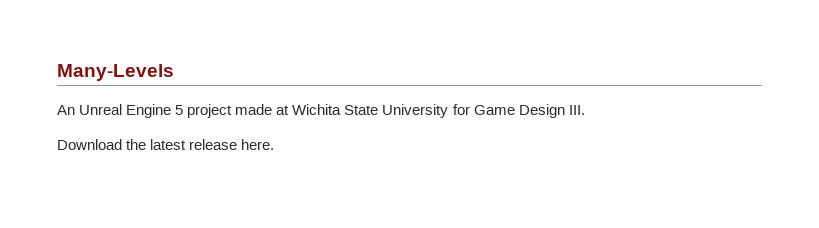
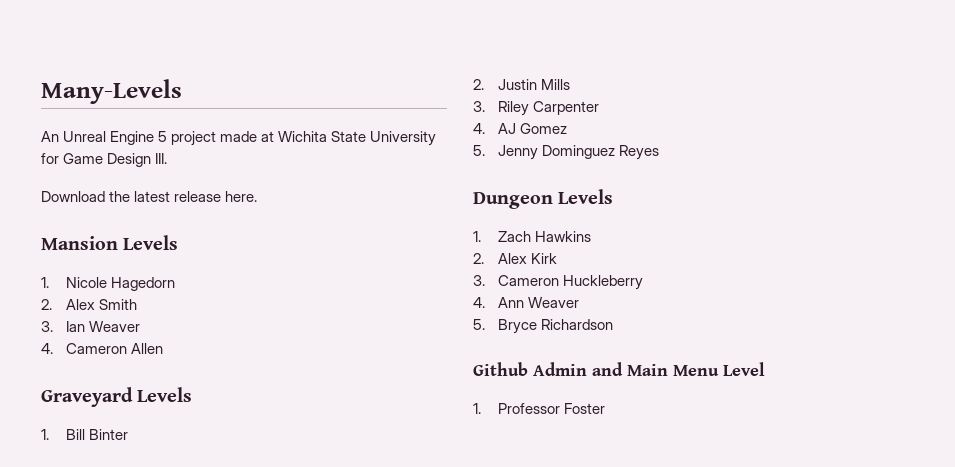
+ Mansion Levels
+ 1. Nicole Hagedorn
+ 2. Alex Smith
+ 3. Ian Weaver
+ 4. Cameron Allen
+ Graveyard Levels
+ 1. Bill Binter
+ 2. Justin Mills
+ 3. Riley Carpenter
+ 4. AJ Gomez
+ 5. Jenny Dominguez Reyes
+ Dungeon Levels
+ 1. Zach Hawkins
+ 2. Alex Kirk
+ 3. Cameron Huckleberry
+ 4. Ann Weaver
+ 5. Bryce Richardson
+ Github Admin and Main Menu Level
+ 1. Professor Foster

